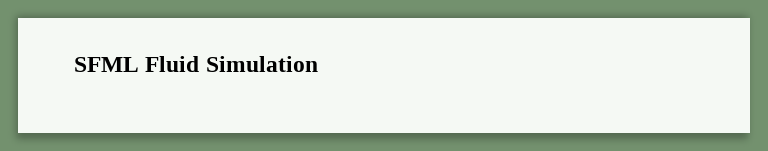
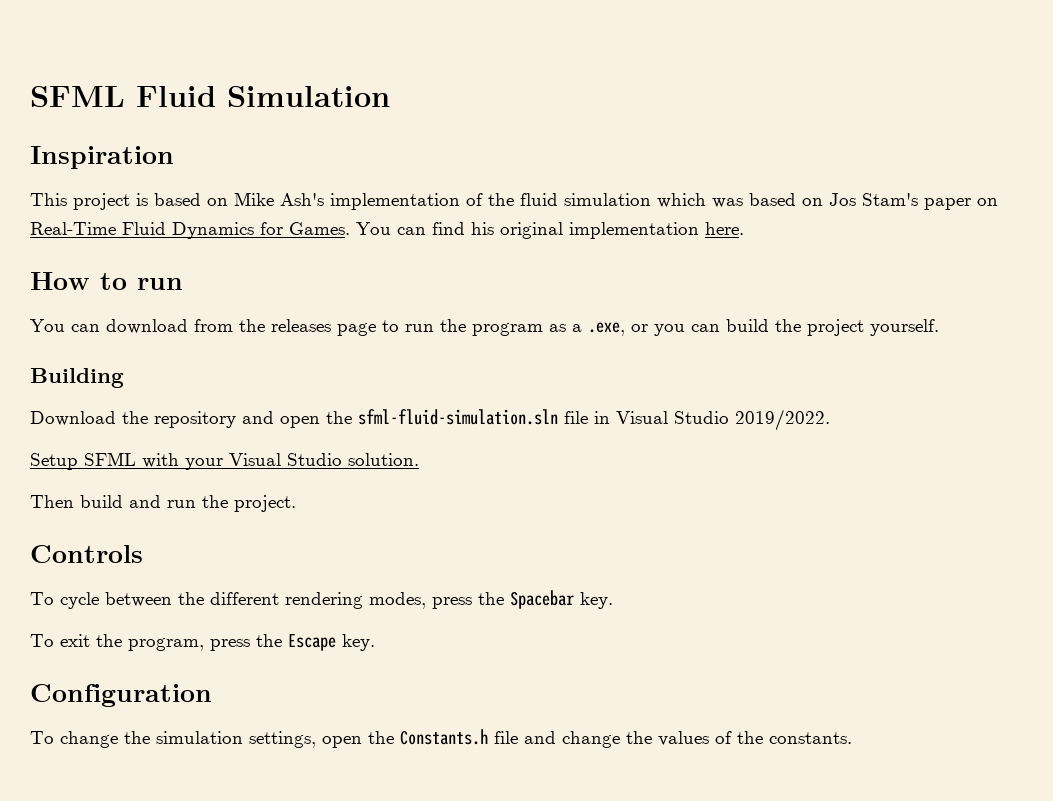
+ Inspiration
+ This project is based on Mike Ash's implementation of the fluid simulation which was based on Jos Stam's paper on Real-Time Fluid Dynamics for Games. You can find his original implementation here.
+ How to run
+ You can download from the releases page to run the program as a .exe, or you can build the project yourself.
+ Building
+ Download the repository and open the sfml-fluid-simulation.sln file in Visual Studio 2019/2022.
+ Setup SFML with your Visual Studio solution.
+ Then build and run the project.
+ Controls
+ To cycle between the different rendering modes, press the Spacebar key.
+ To exit the program, press the Escape key.
+ Configuration
+ To change the simulation settings, open the Constants.h file and change the values of the constants.

